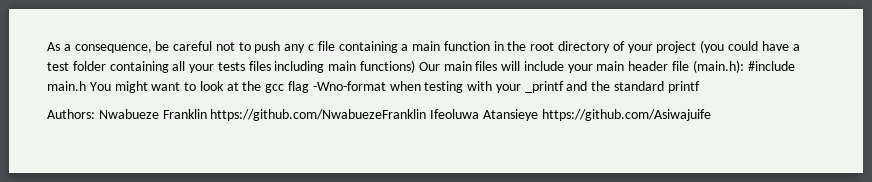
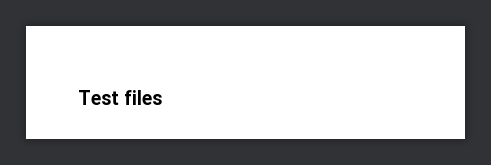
- As a consequence, be careful not to push any c file containing a main function in the root directory of your project (you could have a test folder containing all your tests files including main functions) Our main files will include your main header file (main.h): #include main.h You might want to look at the gcc flag -Wno-format when testing with your _printf and the standard printf
- Authors: Nwabueze Franklin https://github.com/NwabuezeFranklin Ifeoluwa Atansieye https://github.com/Asiwajuife
+ Test files

